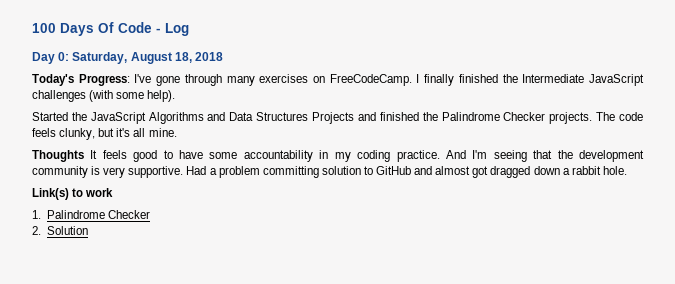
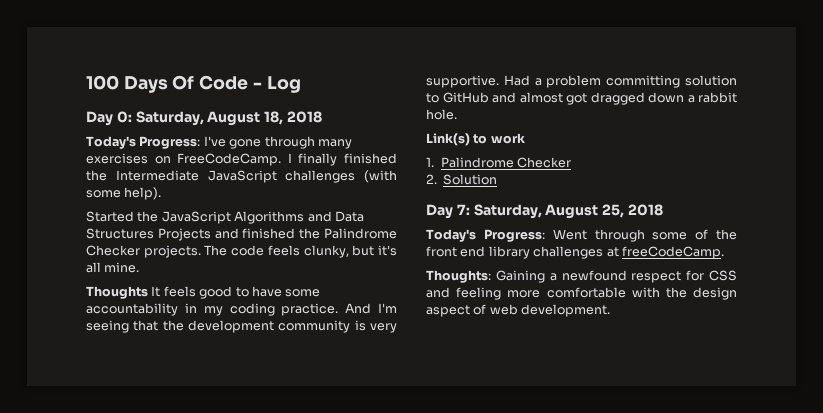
+ Day 7: Saturday, August 25, 2018
+ Today's Progress: Went through some of the front end library challenges at freeCodeCamp.
+ Thoughts: Gaining a newfound respect for CSS and feeling more comfortable with the design aspect of web development.

